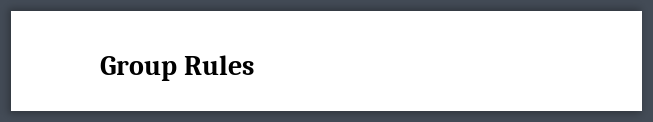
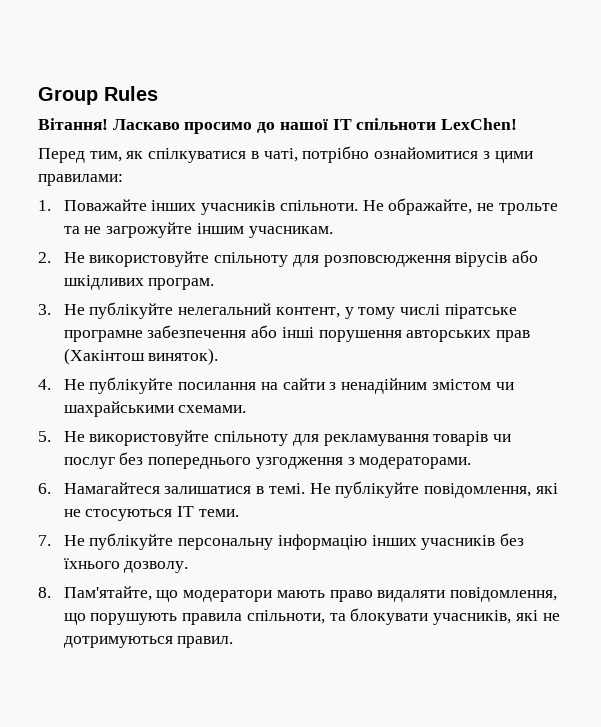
+ Вітання! Ласкаво просимо до нашої IT спільноти LexChen!
+ Перед тим, як спілкуватися в чаті, потрібно ознайомитися з цими правилами:
+ 1. Поважайте інших учасників спільноти. Не ображайте, не трольте та не загрожуйте іншим учасникам.
+ 2. Не використовуйте спільноту для розповсюдження вірусів або шкідливих програм.
+ 3. Не публікуйте нелегальний контент, у тому числі піратське програмне забезпечення або інші порушення авторських прав (Хакінтош виняток).
+ 4. Не публікуйте посилання на сайти з ненадійним змістом чи шахрайськими схемами.
+ 5. Не використовуйте спільноту для рекламування товарів чи послуг без попереднього узгодження з модераторами.
+ 6. Намагайтеся залишатися в темі. Не публікуйте повідомлення, які не стосуються IT теми.
+ 7. Не публікуйте персональну інформацію інших учасників без їхнього дозволу.
+ 8. Пам'ятайте, що модератори мають право видаляти повідомлення, що порушують правила спільноти, та блокувати учасників, які не дотримуються правил.

